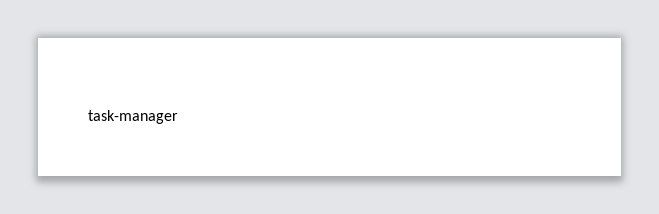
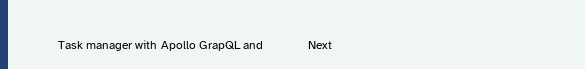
- task-manager
+ Task manager with Apollo GrapQL and Next

